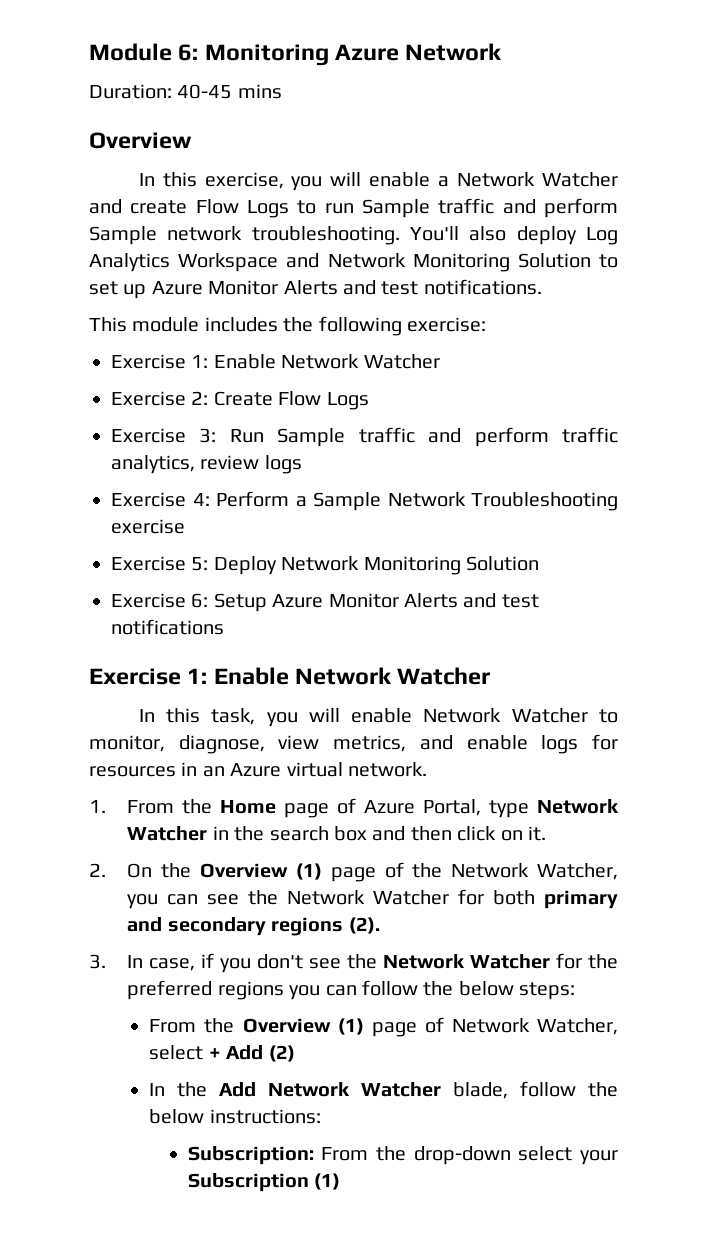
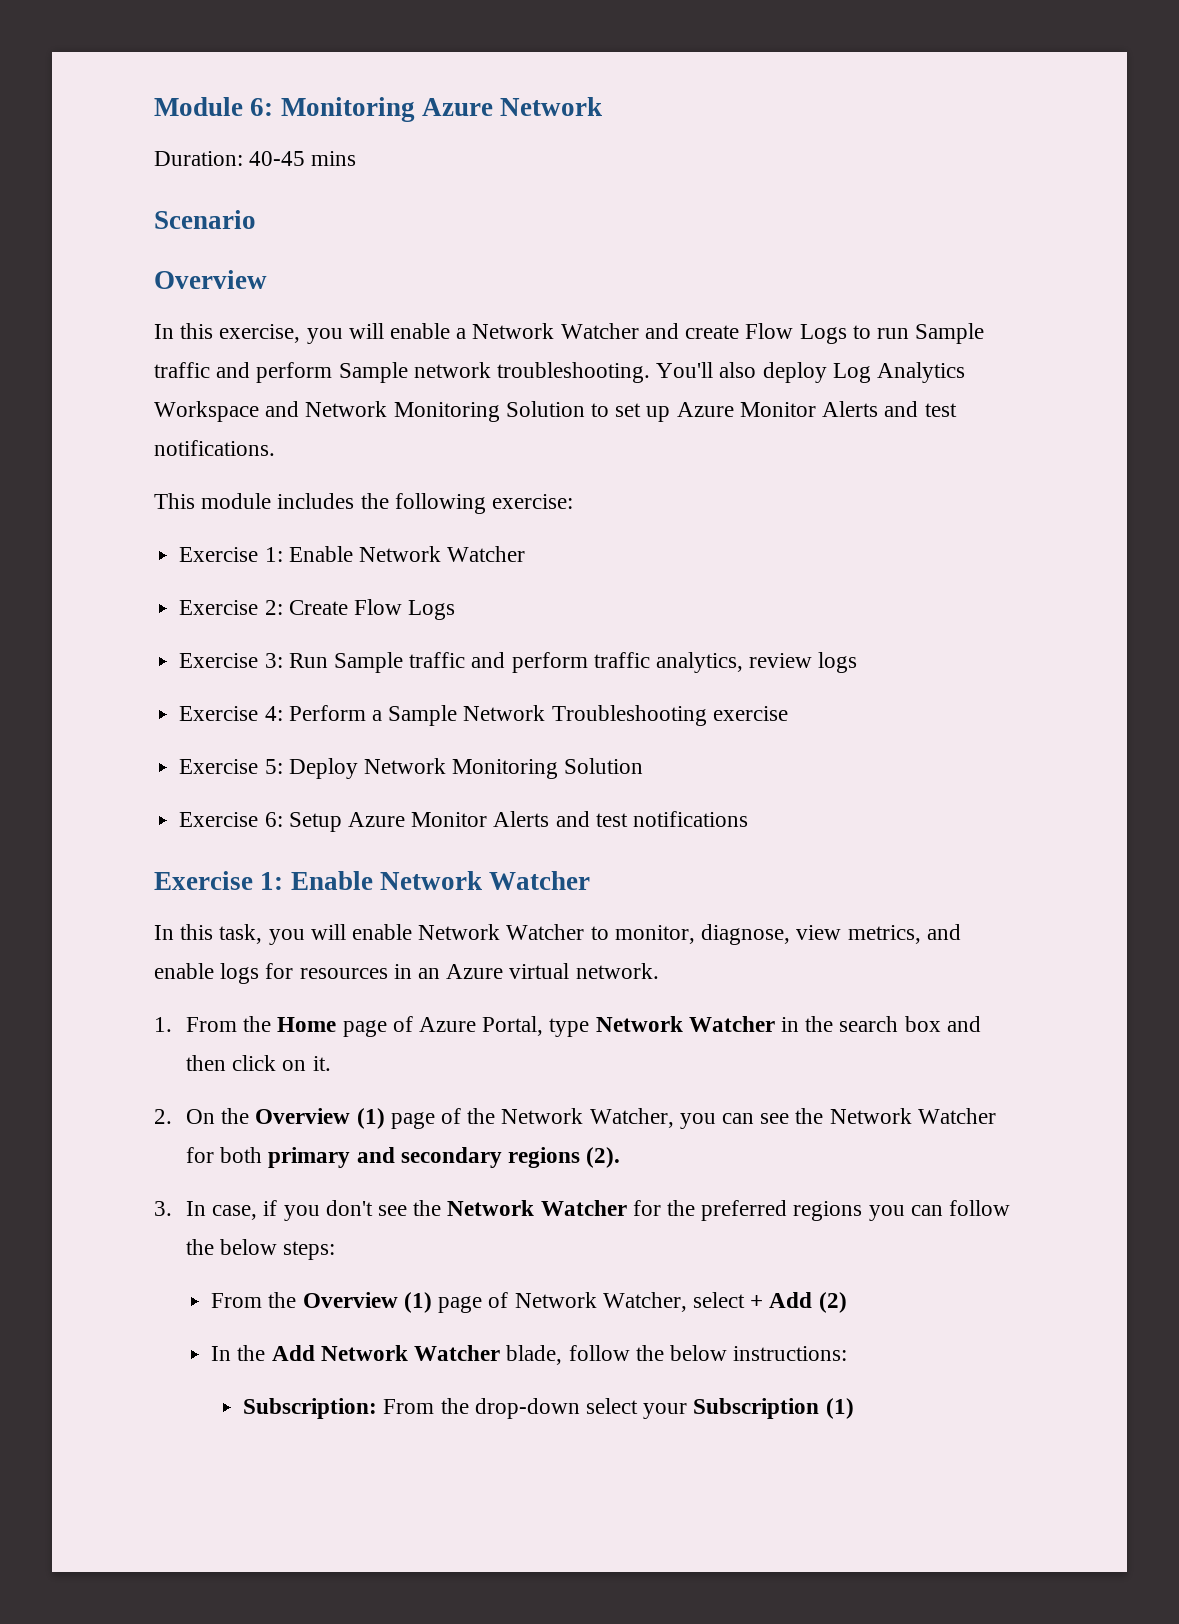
+ Scenario

